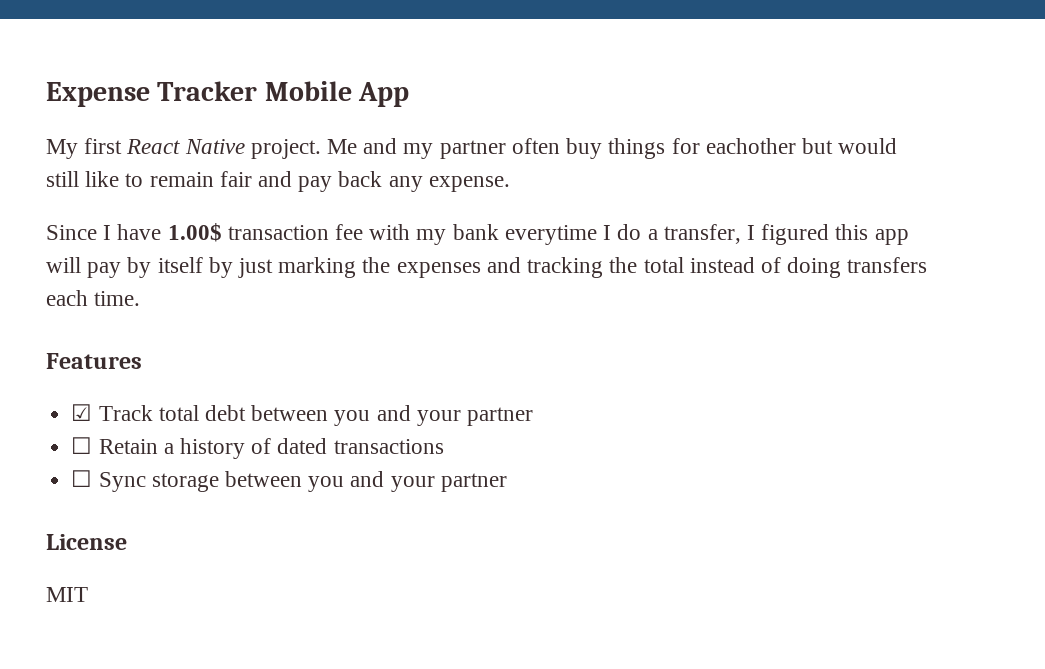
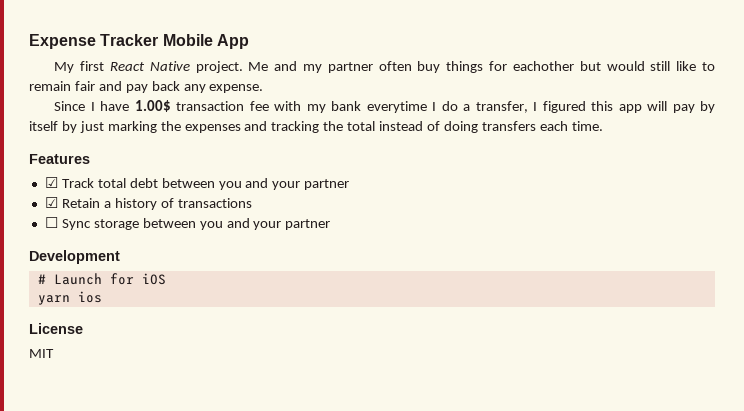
- ☐ Retain a history of dated transactions
+ ☑ Retain a history of transactions
+ Development
+ # Launch for iOS
+ yarn ios

